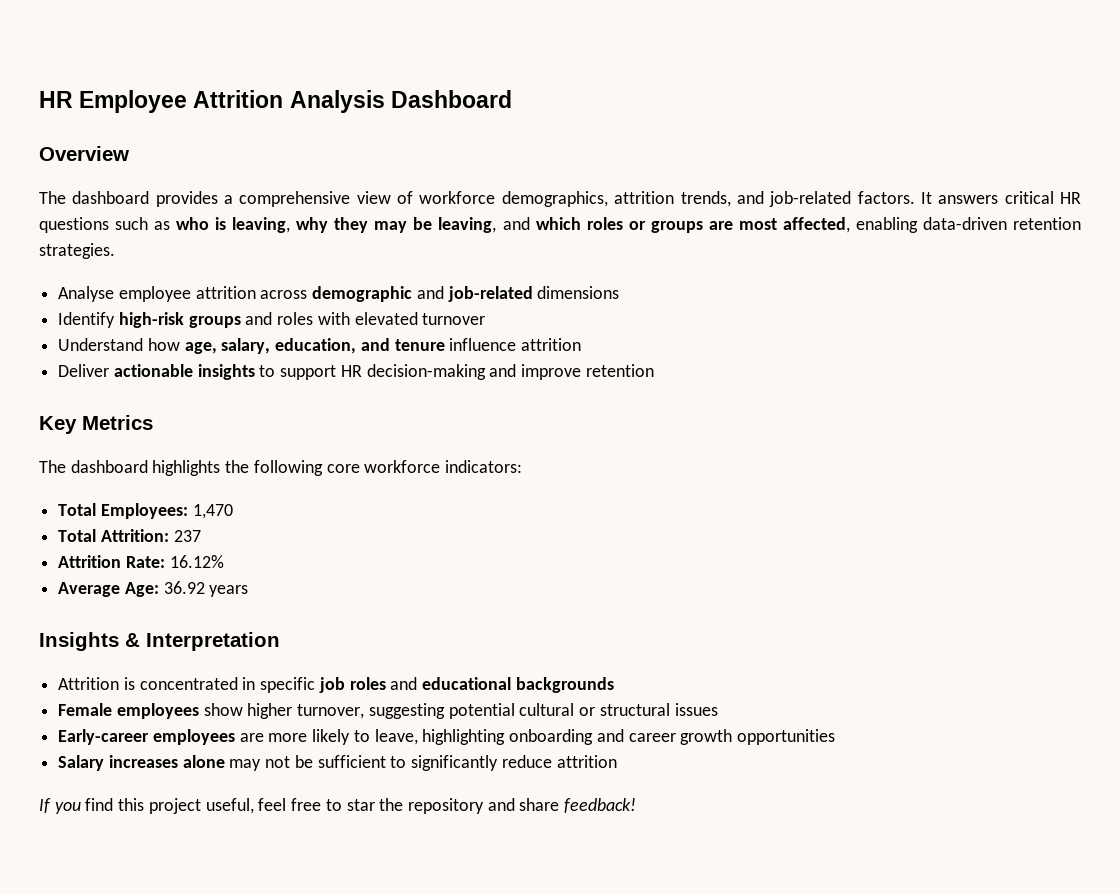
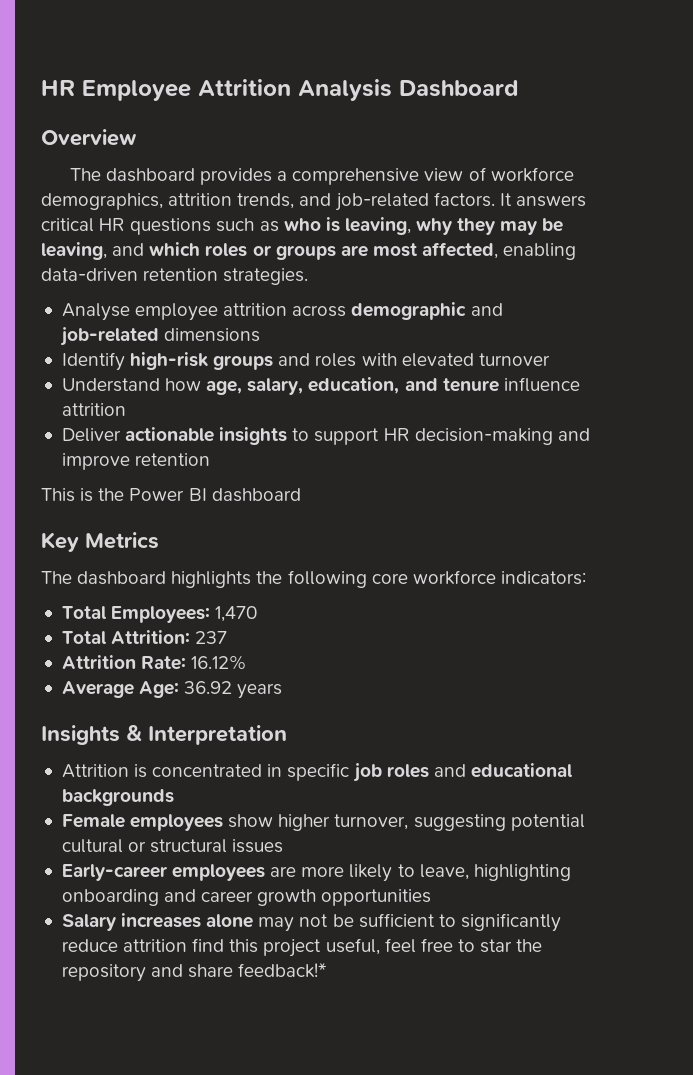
+ This is the Power BI dashboard
- Salary increases alone may not be sufficient to significantly reduce attrition
- If you find this project useful, feel free to star the repository and share feedback!
+ Salary increases alone may not be sufficient to significantly reduce attrition find this project useful, feel free to star the repository and share feedback!*

